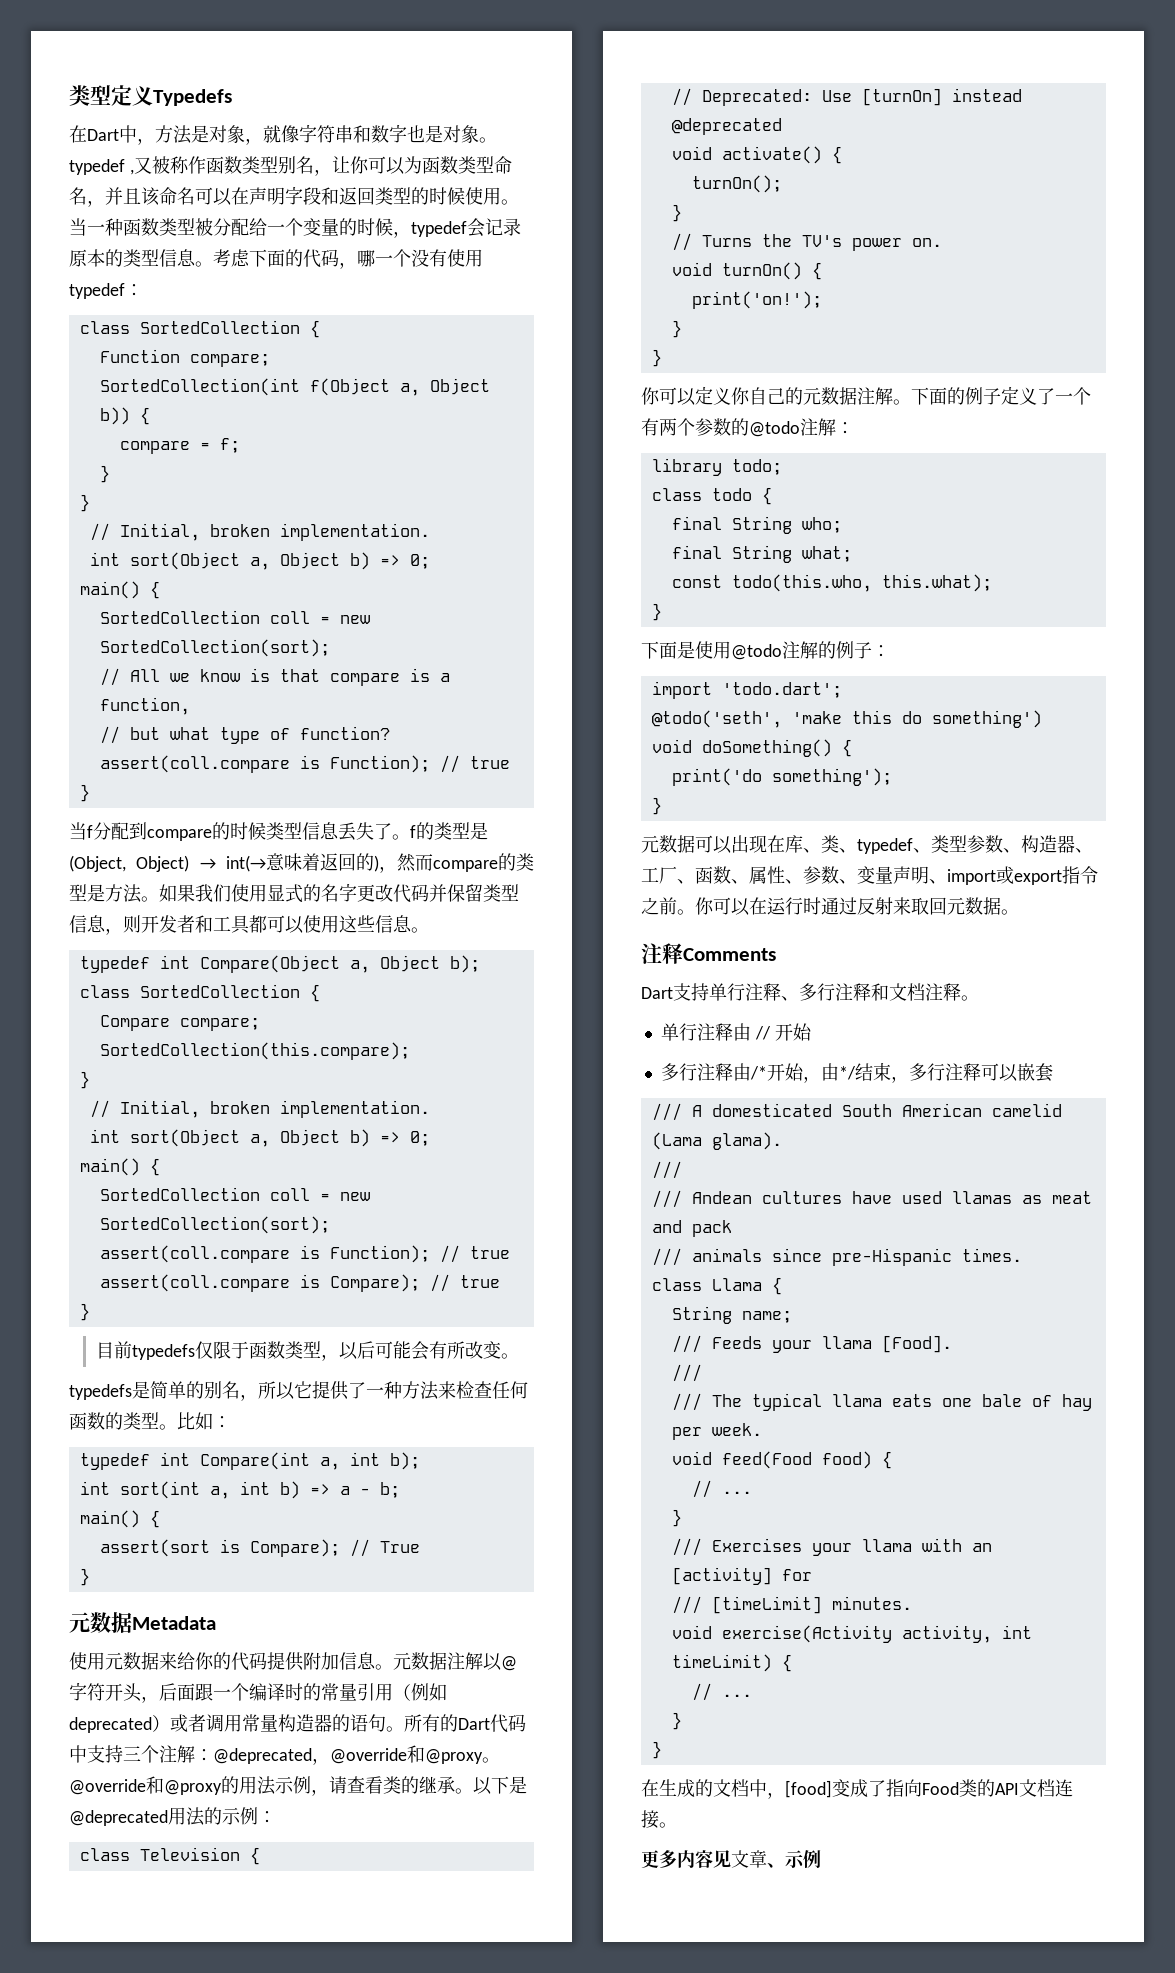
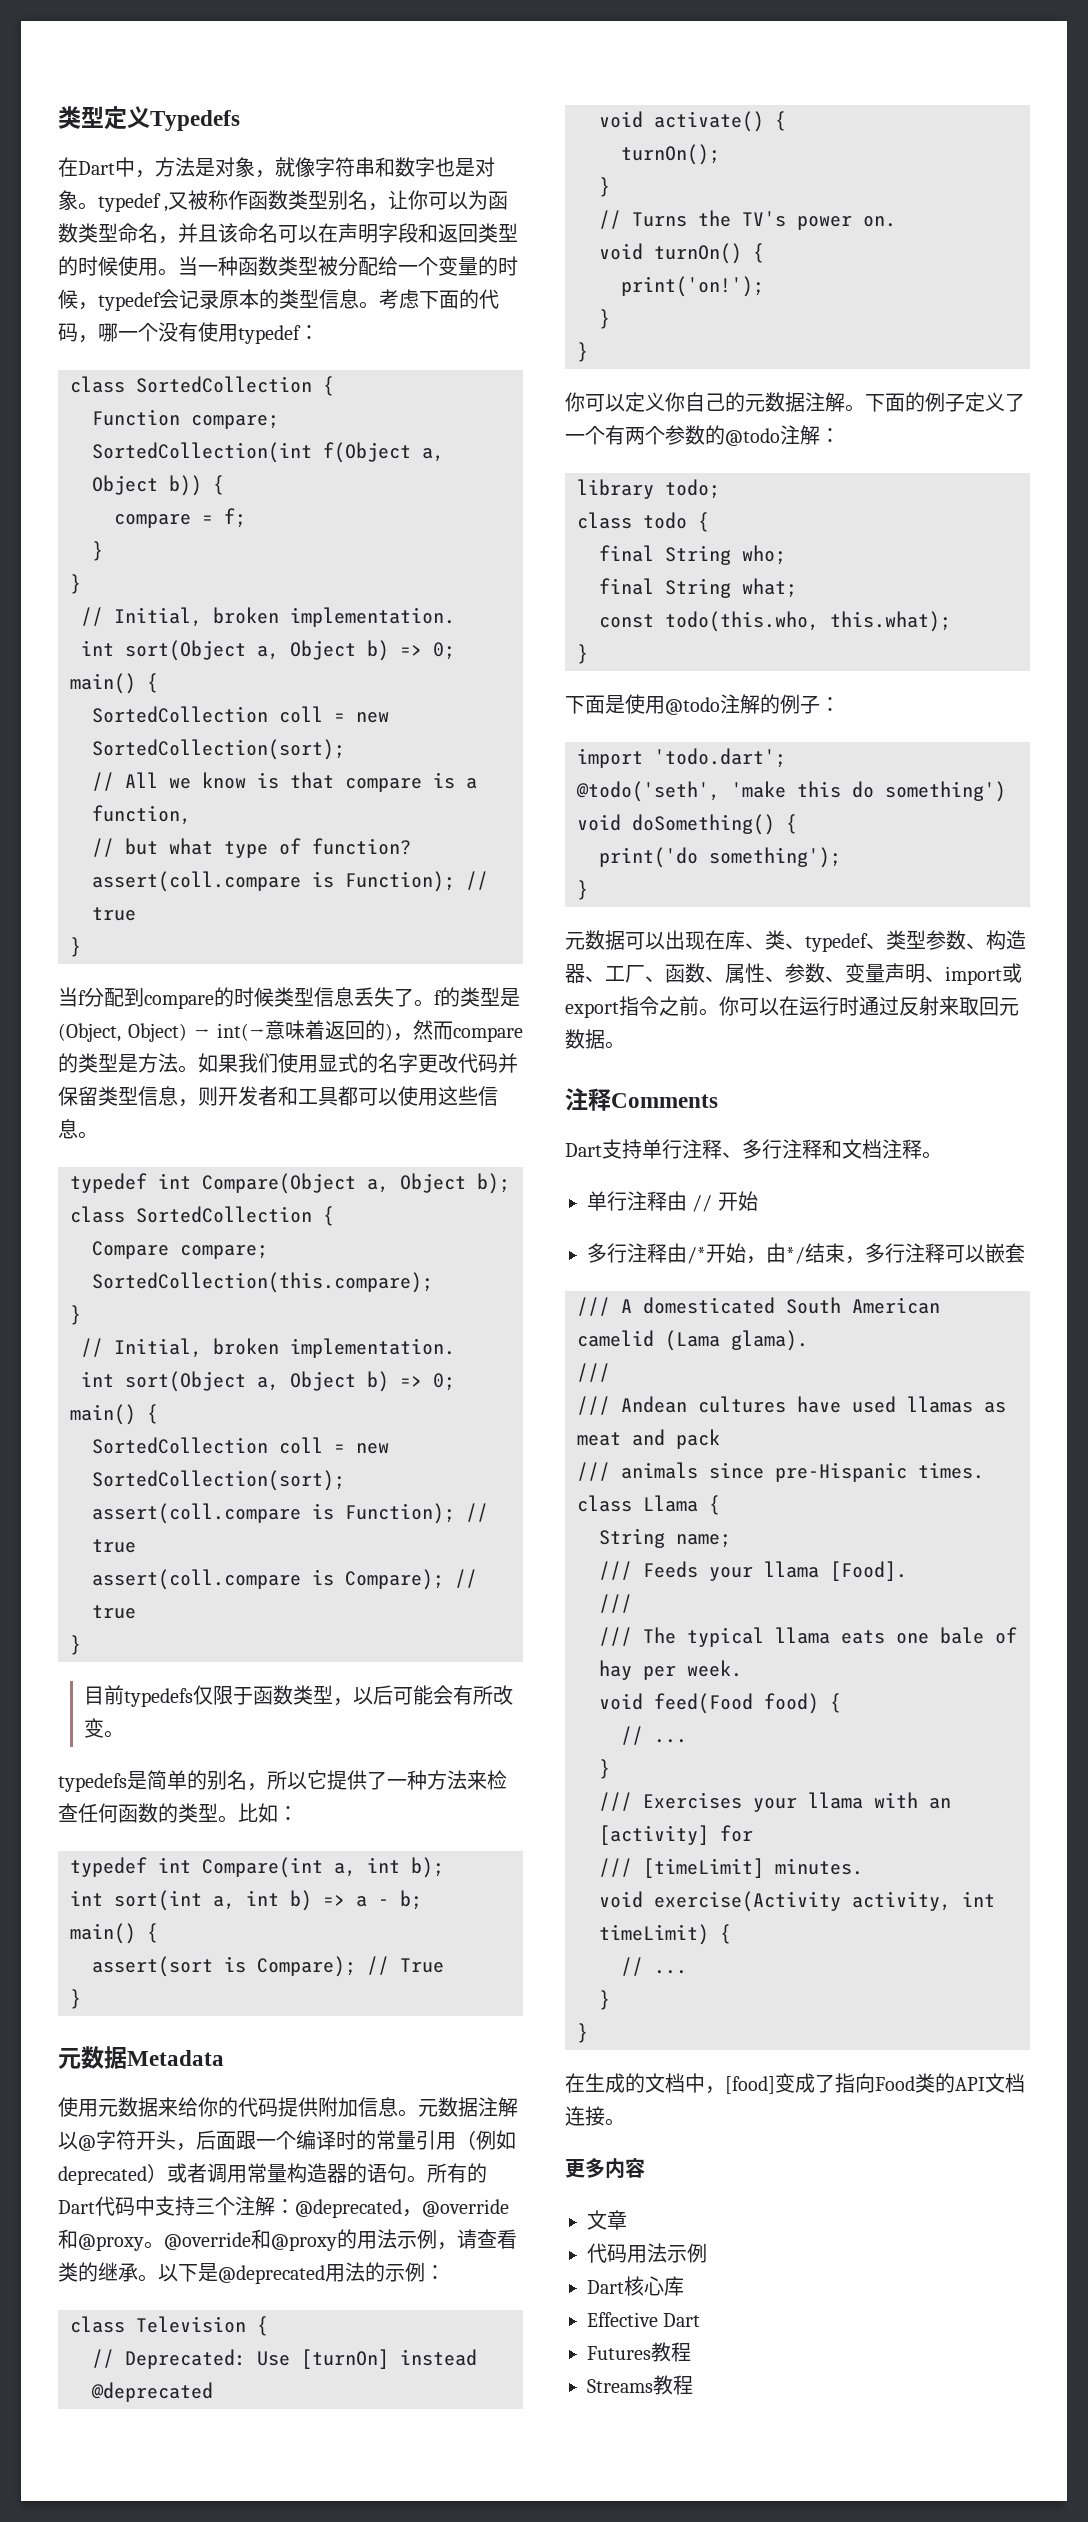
- 更多内容见文章、示例
+ 更多内容
+ 文章
+ 代码用法示例
+ Dart核心库
+ Effective Dart
+ Futures教程
+ Streams教程

